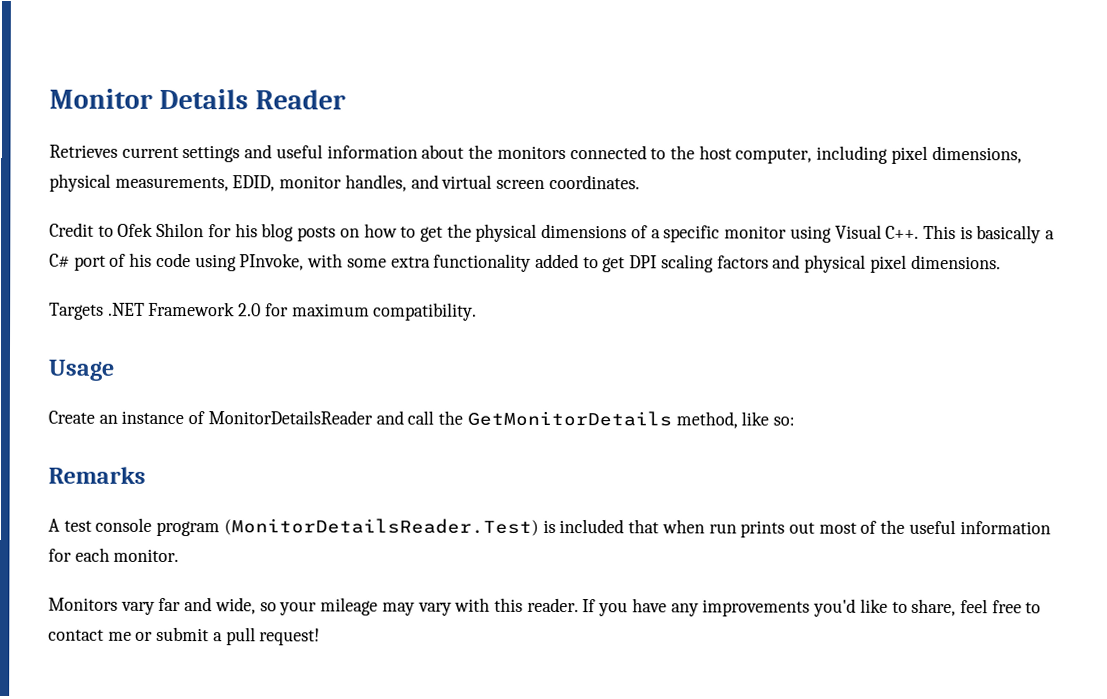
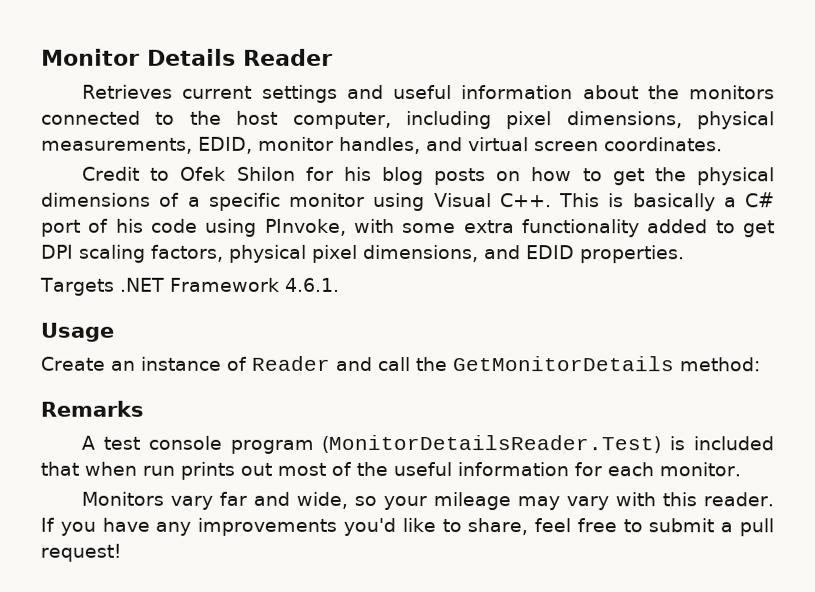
- Credit to Ofek Shilon for his blog posts on how to get the physical dimensions of a specific monitor using Visual C++. This is basically a C# port of his code using PInvoke, with some extra functionality added to get DPI scaling factors and physical pixel dimensions.
+ Credit to Ofek Shilon for his blog posts on how to get the physical dimensions of a specific monitor using Visual C++. This is basically a C# port of his code using PInvoke, with some extra functionality added to get DPI scaling factors, physical pixel dimensions, and EDID properties.
- Targets .NET Framework 2.0 for maximum compatibility.
+ Targets .NET Framework 4.6.1.
- Create an instance of MonitorDetailsReader and call the GetMonitorDetails method, like so:
+ Create an instance of Reader and call the GetMonitorDetails method:
- If you have any improvements you'd like to share, feel free to contact me or submit a pull request!
+ If you have any improvements you'd like to share, feel free to submit a pull request!

